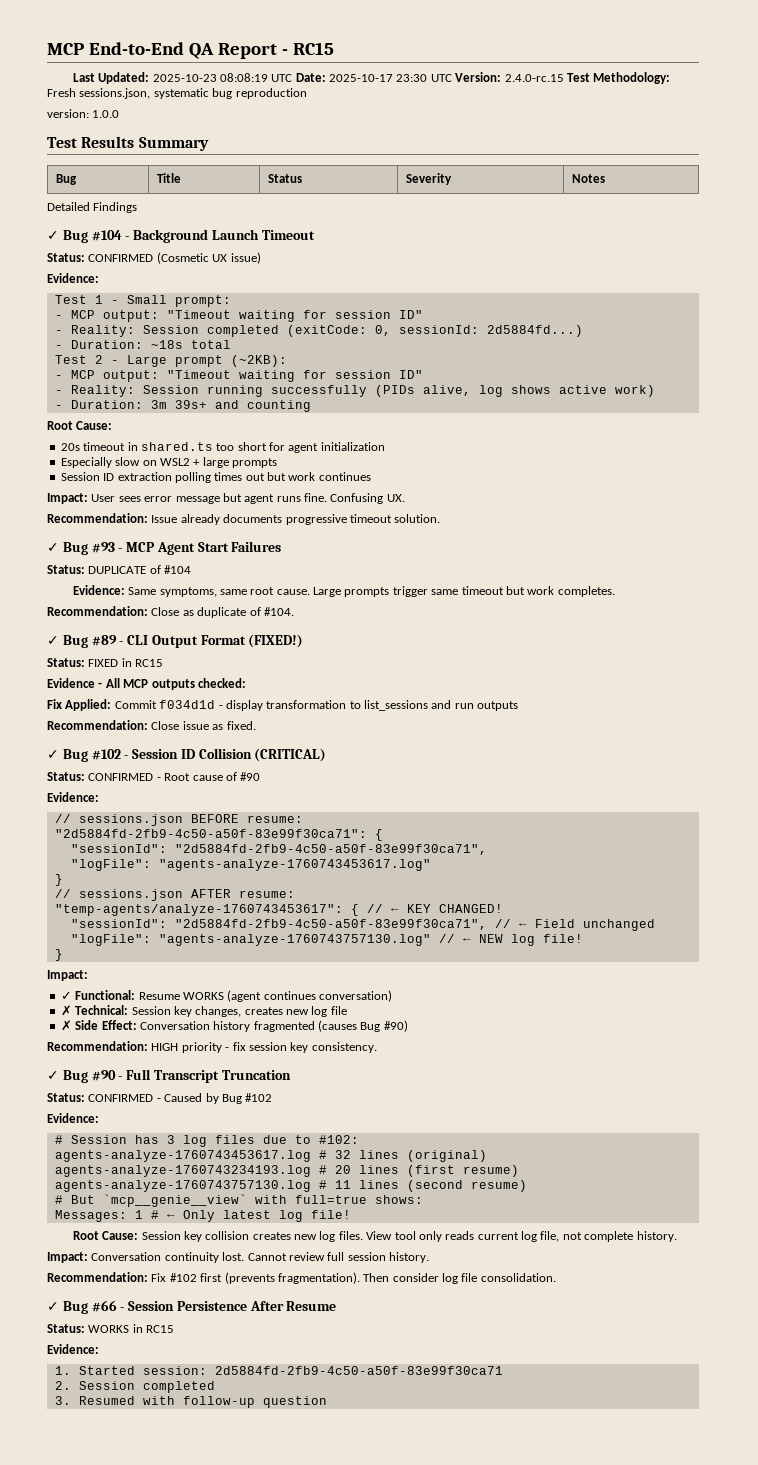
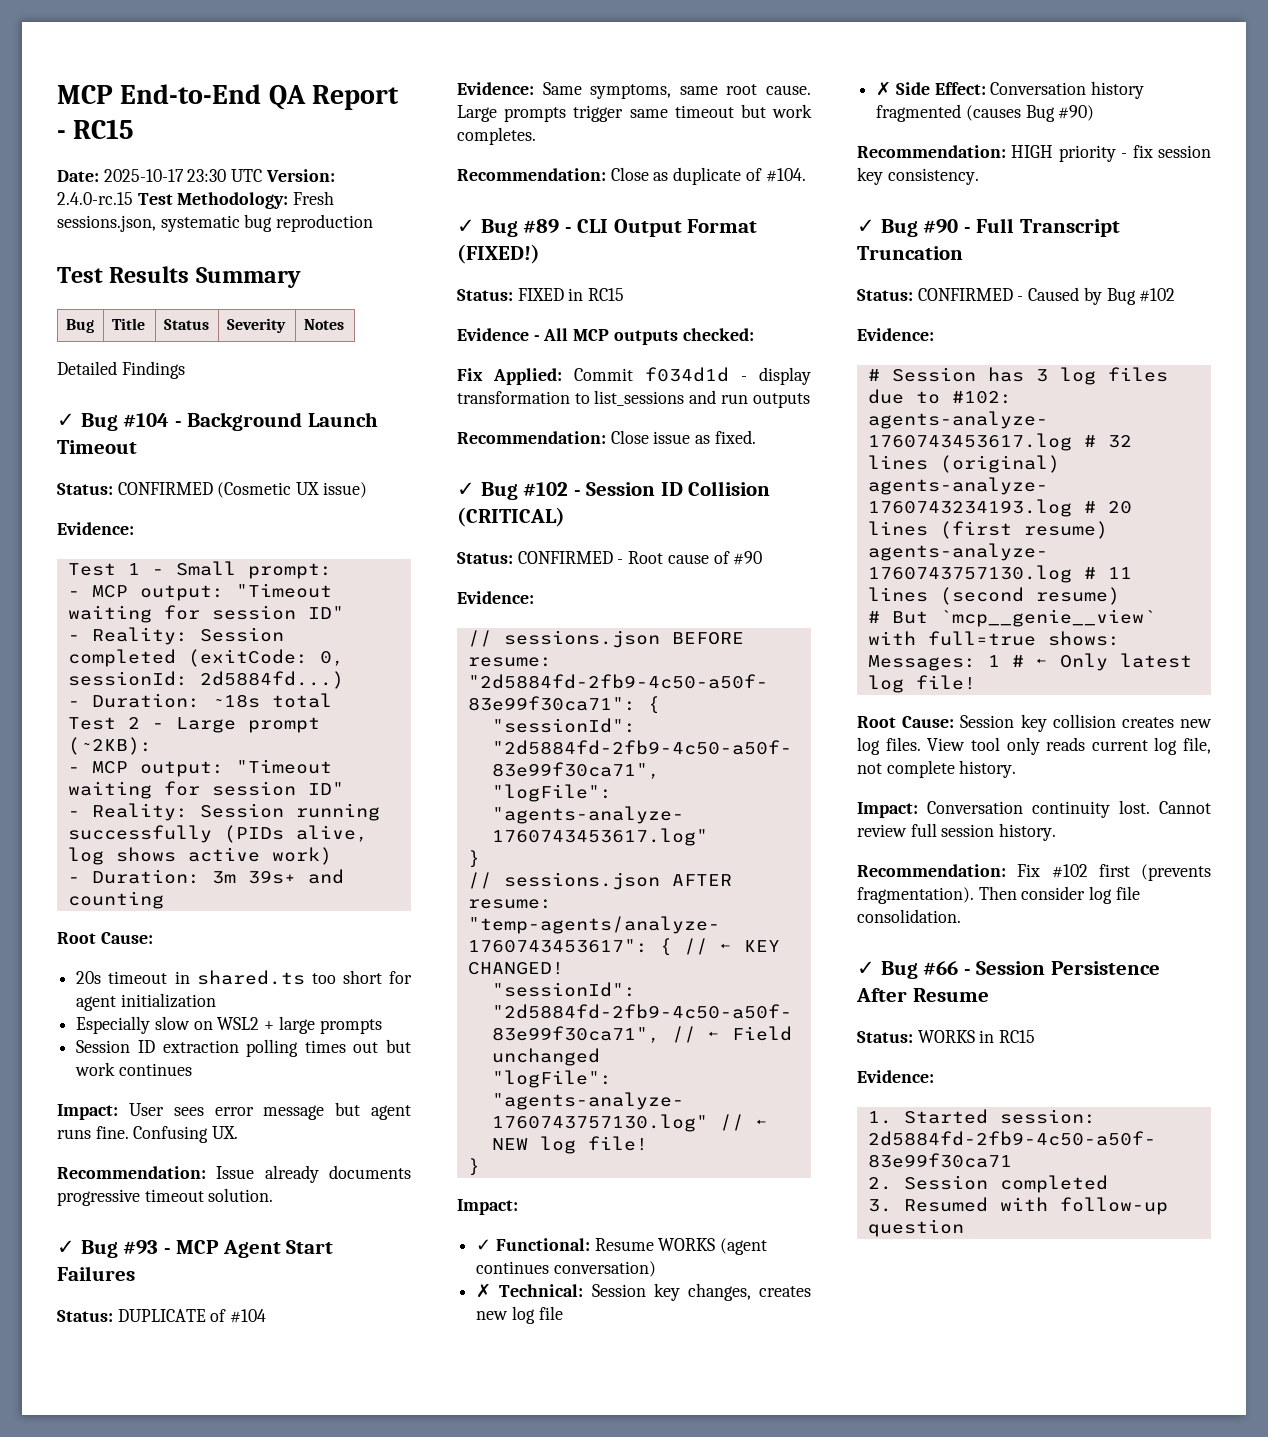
- Last Updated: 2025-10-23 08:08:19 UTC Date: 2025-10-17 23:30 UTC Version: 2.4.0-rc.15 Test Methodology: Fresh sessions.json, systematic bug reproduction
+ Date: 2025-10-17 23:30 UTC Version: 2.4.0-rc.15 Test Methodology: Fresh sessions.json, systematic bug reproduction
- version: 1.0.0

